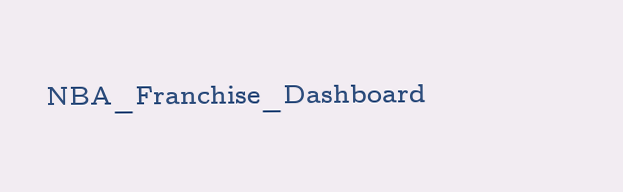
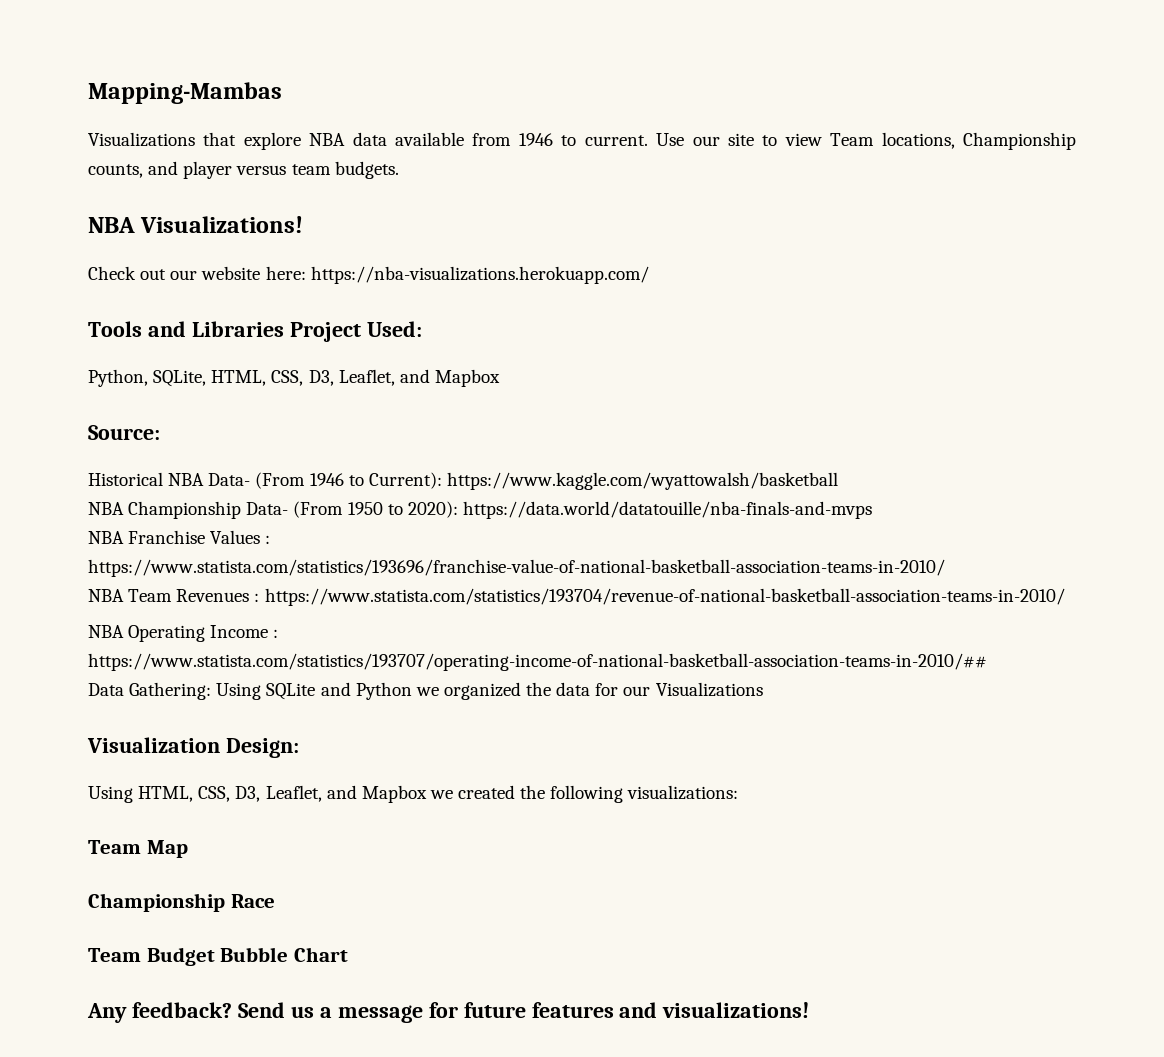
- NBA_Franchise_Dashboard
+ Mapping-Mambas
+ Visualizations that explore NBA data available from 1946 to current. Use our site to view Team locations, Championship counts, and player versus team budgets.
+ NBA Visualizations!
+ Check out our website here: https://nba-visualizations.herokuapp.com/
+ Tools and Libraries Project Used:
+ Python, SQLite, HTML, CSS, D3, Leaflet, and Mapbox
+ Source:
+ Historical NBA Data- (From 1946 to Current): https://www.kaggle.com/wyattowalsh/basketball
+ NBA Championship Data- (From 1950 to 2020): https://data.world/datatouille/nba-finals-and-mvps
+ NBA Franchise Values : https://www.statista.com/statistics/193696/franchise-value-of-national-basketball-association-teams-in-2010/
+ NBA Team Revenues : https://www.statista.com/statistics/193704/revenue-of-national-basketball-association-teams-in-2010/
+ NBA Operating Income : https://www.statista.com/statistics/193707/operating-income-of-national-basketball-association-teams-in-2010/##
+ Data Gathering: Using SQLite and Python we organized the data for our Visualizations
+ Visualization Design:
+ Using HTML, CSS, D3, Leaflet, and Mapbox we created the following visualizations:
+ Team Map
+ Championship Race
+ Team Budget Bubble Chart
+ Any feedback? Send us a message for future features and visualizations!

